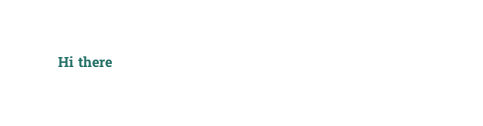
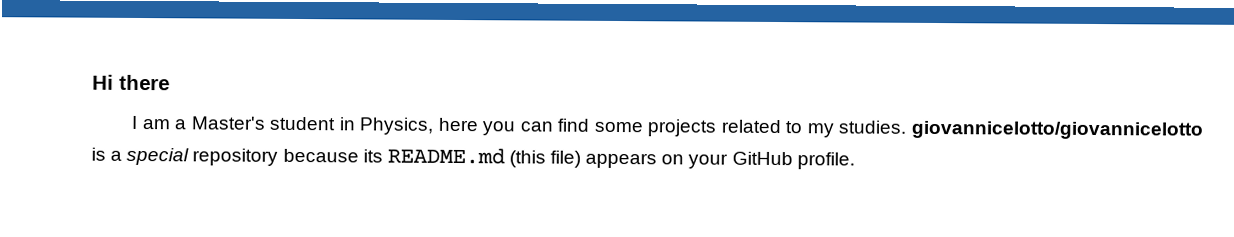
+ I am a Master's student in Physics, here you can find some projects related to my studies. giovannicelotto/giovannicelotto is a special repository because its README.md (this file) appears on your GitHub profile.

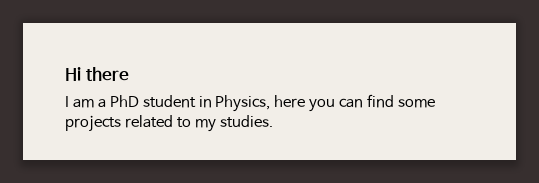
- I am a Master's student in Physics, here you can find some projects related to my studies. giovannicelotto/giovannicelotto is a special repository because its README.md (this file) appears on your GitHub profile.
+ I am a PhD student in Physics, here you can find some projects related to my studies.

